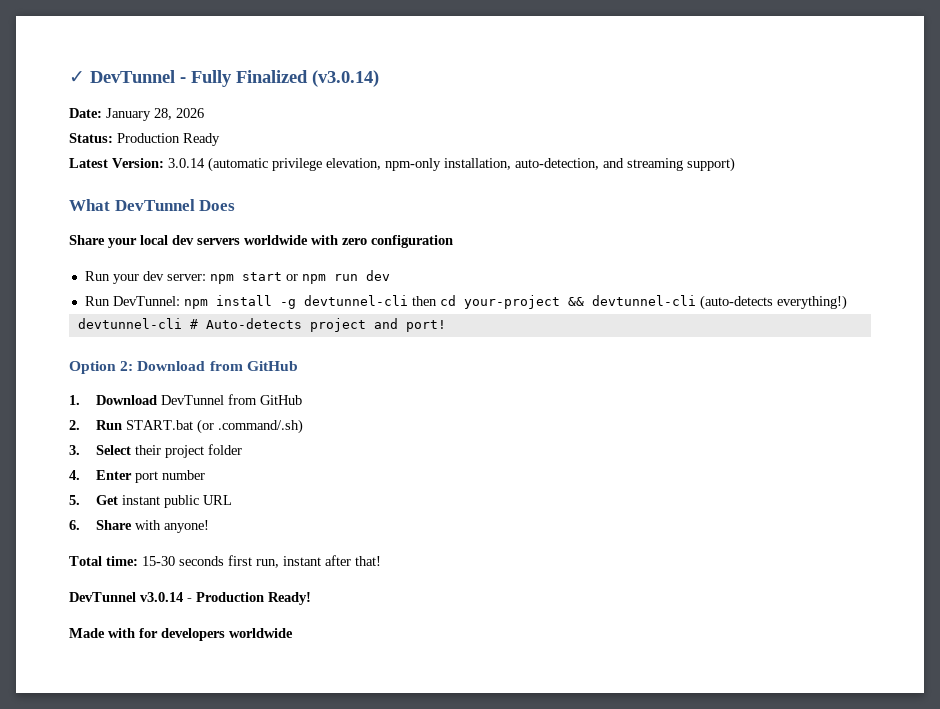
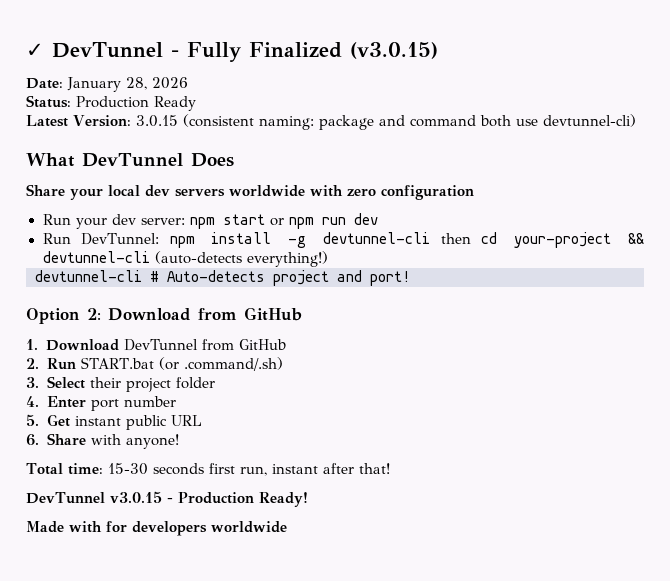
- ✓ DevTunnel - Fully Finalized (v3.0.14)
+ ✓ DevTunnel - Fully Finalized (v3.0.15)
- Latest Version: 3.0.14 (automatic privilege elevation, npm-only installation, auto-detection, and streaming support)
+ Latest Version: 3.0.15 (consistent naming: package and command both use devtunnel-cli)
- DevTunnel v3.0.14 - Production Ready!
+ DevTunnel v3.0.15 - Production Ready!

